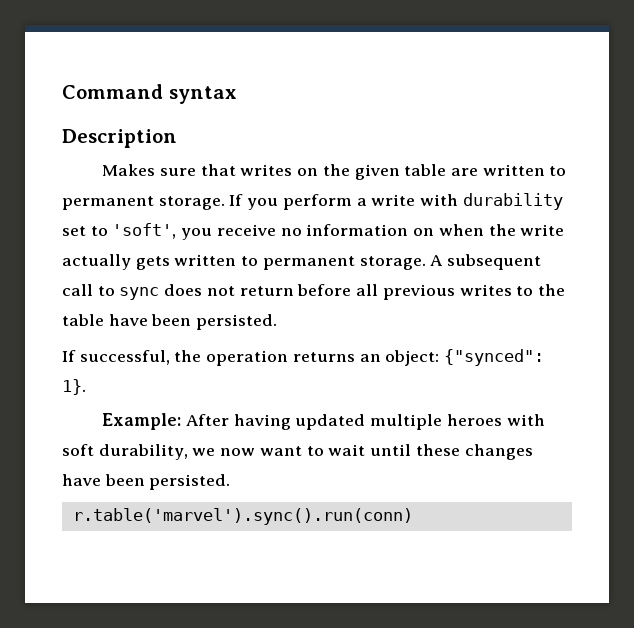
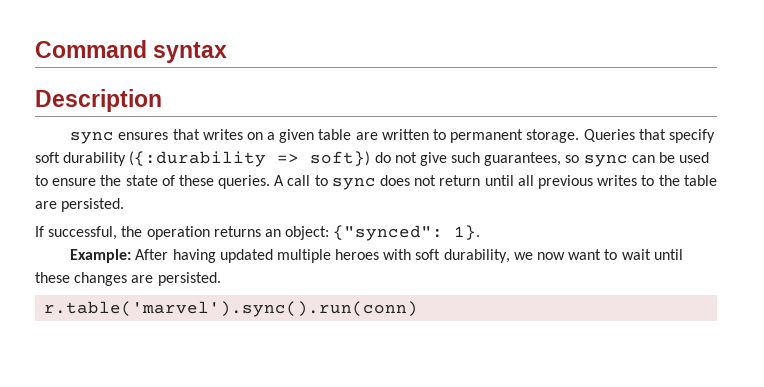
- Makes sure that writes on the given table are written to permanent storage.
+ sync ensures that writes on a given table are written to permanent storage.
- If you perform a write with durability set to 'soft', you receive no information on when the write actually gets written to permanent storage. A subsequent call to sync does not return before all previous writes to the table have been persisted.
+ Queries that specify soft durability ({:durability => soft}) do not give such guarantees, so sync can be used to ensure the state of these queries. A call to sync does not return until all previous writes to the table are persisted.
- Example: After having updated multiple heroes with soft durability, we now want to wait until these changes have been persisted.
+ Example: After having updated multiple heroes with soft durability, we now want to wait until these changes are persisted.

